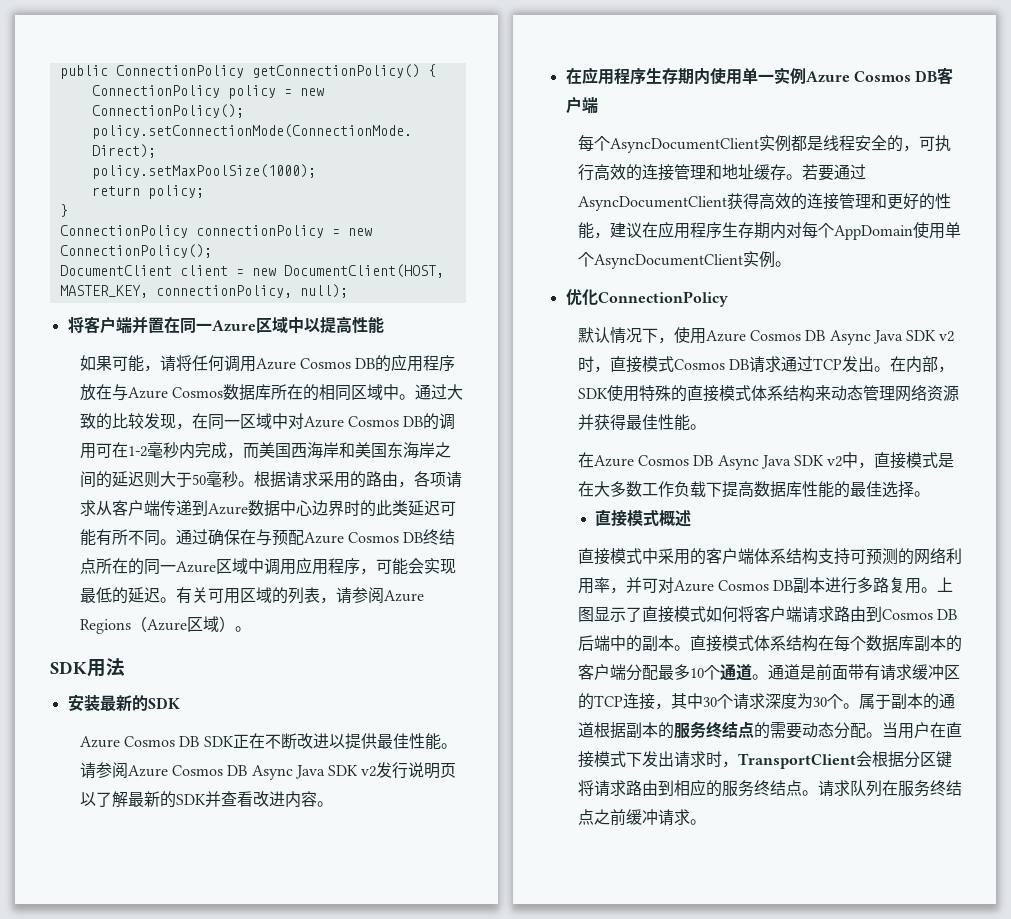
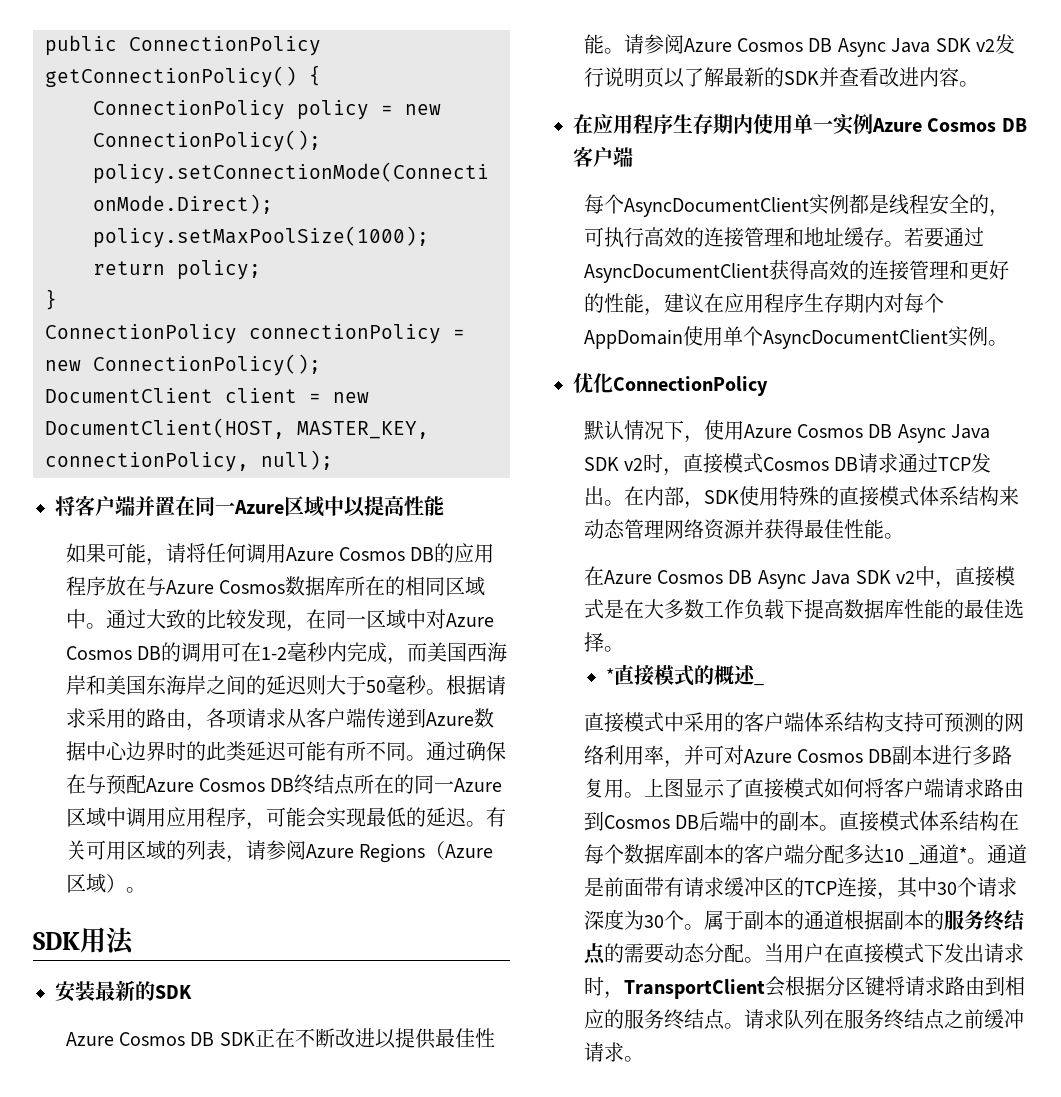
- 直接模式概述
+ *直接模式的概述_
- 直接模式体系结构在每个数据库副本的客户端分配最多10个通道。
+ 直接模式体系结构在每个数据库副本的客户端分配多达10 _通道*。

